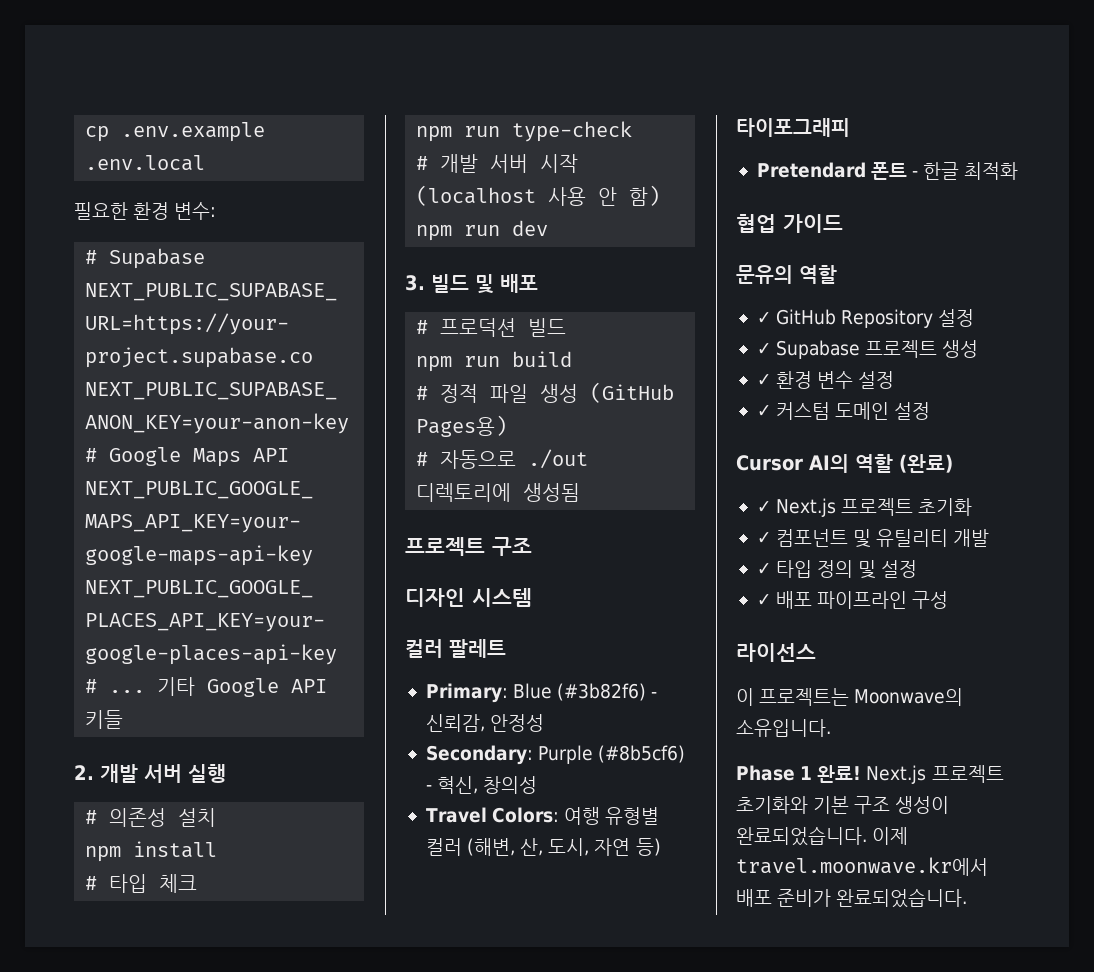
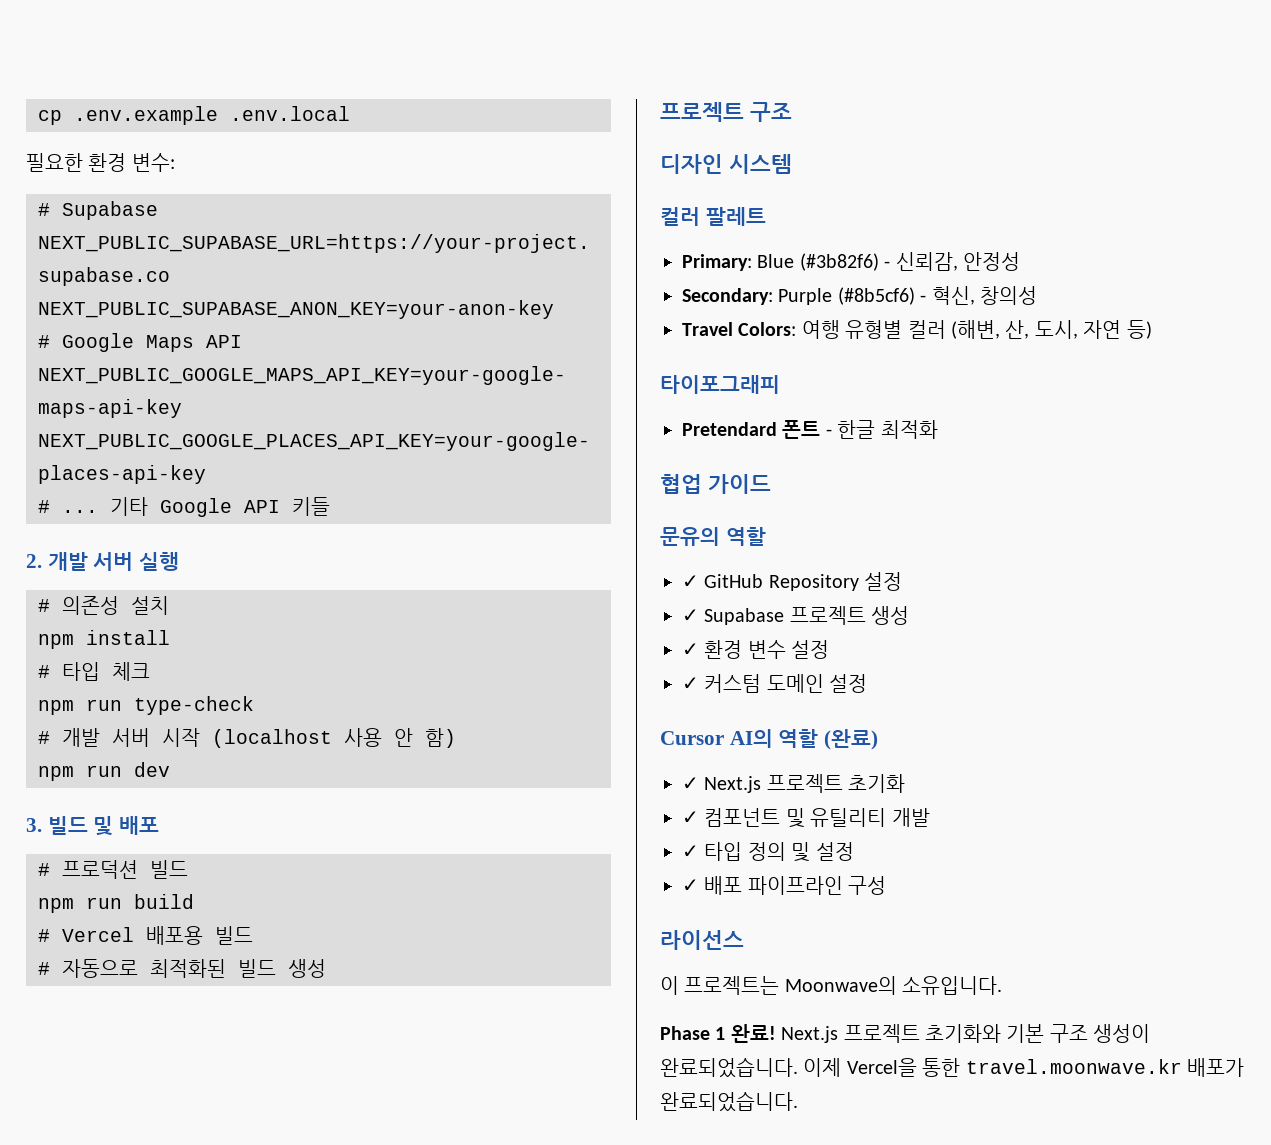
- # 정적 파일 생성 (GitHub Pages용)
+ # Vercel 배포용 빌드
- # 자동으로 ./out 디렉토리에 생성됨
+ # 자동으로 최적화된 빌드 생성
- 이제 travel.moonwave.kr에서 배포 준비가 완료되었습니다.
+ 이제 Vercel을 통한 travel.moonwave.kr 배포가 완료되었습니다.

